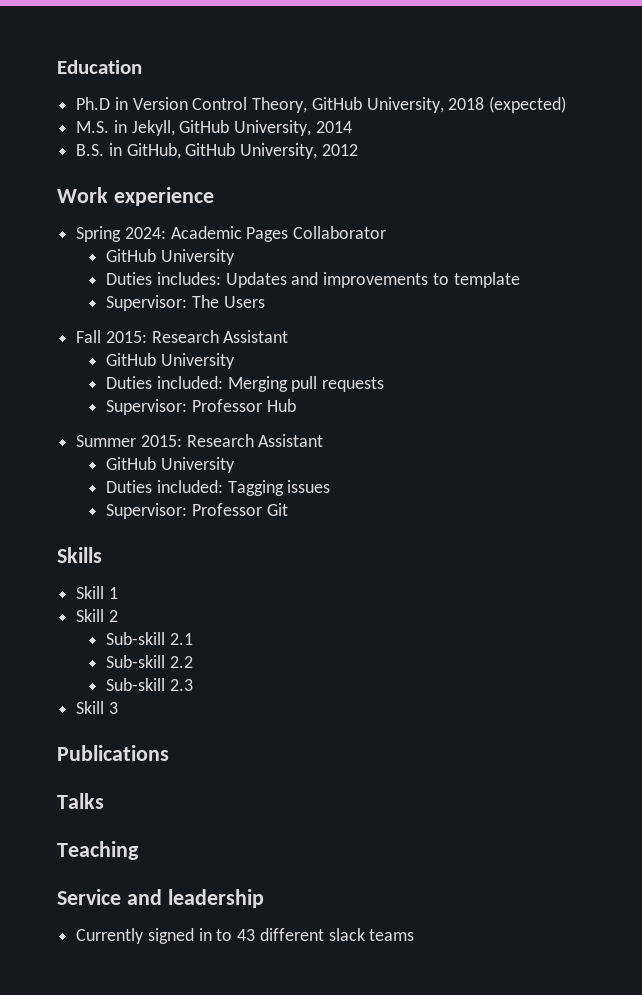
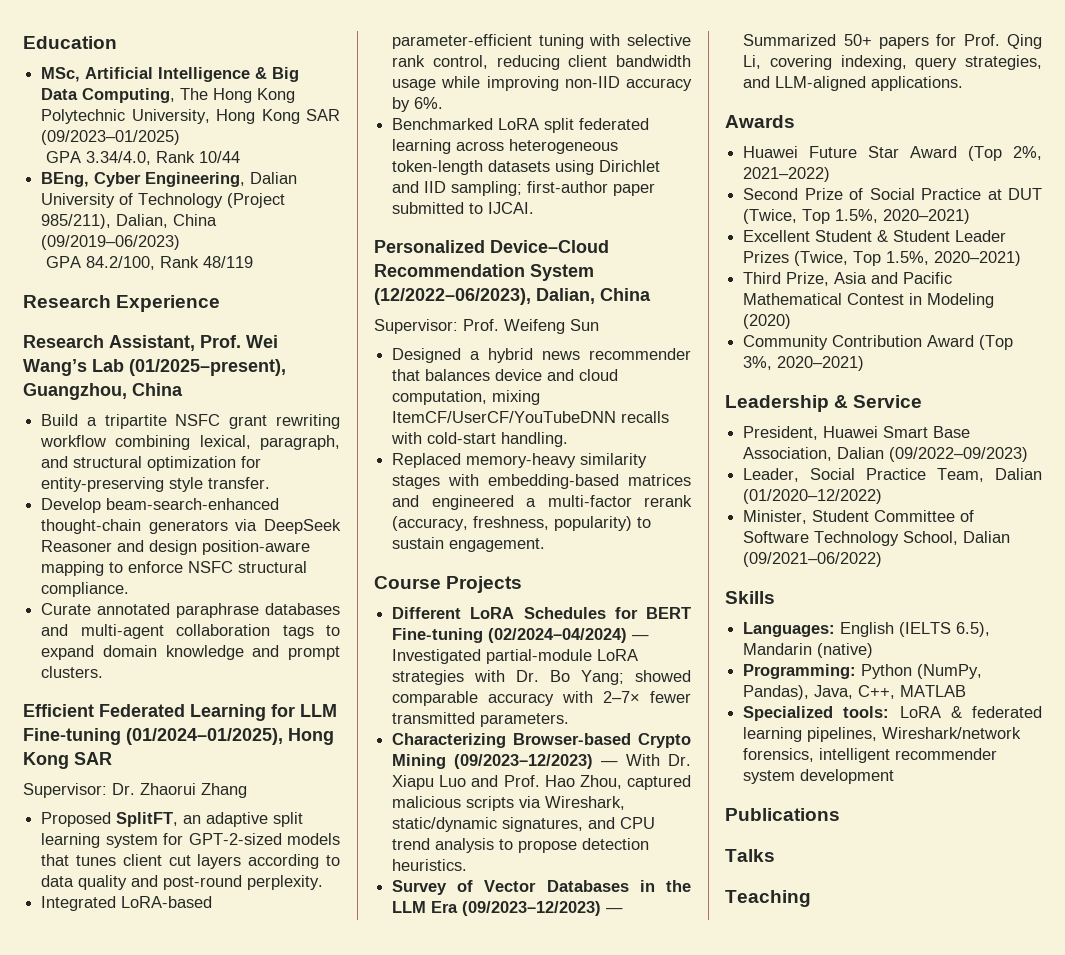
- Ph.D in Version Control Theory, GitHub University, 2018 (expected)
- M.S. in Jekyll, GitHub University, 2014
- B.S. in GitHub, GitHub University, 2012
- Work experience
- Spring 2024: Academic Pages Collaborator
- GitHub University
- Duties includes: Updates and improvements to template
- Supervisor: The Users
- Fall 2015: Research Assistant
- GitHub University
- Duties included: Merging pull requests
- Supervisor: Professor Hub
- Summer 2015: Research Assistant
- GitHub University
- Duties included: Tagging issues
- Supervisor: Professor Git
+ MSc, Artificial Intelligence & Big Data Computing, The Hong Kong Polytechnic University, Hong Kong SAR (09/2023–01/2025)
+ GPA 3.34/4.0, Rank 10/44
+ BEng, Cyber Engineering, Dalian University of Technology (Project 985/211), Dalian, China (09/2019–06/2023)
+ GPA 84.2/100, Rank 48/119
+ Research Experience
+ Research Assistant, Prof. Wei Wang’s Lab (01/2025–present), Guangzhou, China
+ Build a tripartite NSFC grant rewriting workflow combining lexical, paragraph, and structural optimization for entity-preserving style transfer.
+ Develop beam-search-enhanced thought-chain generators via DeepSeek Reasoner and design position-aware mapping to enforce NSFC structural compliance.
+ Curate annotated paraphrase databases and multi-agent collaboration tags to expand domain knowledge and prompt clusters.
+ Efficient Federated Learning for LLM Fine-tuning (01/2024–01/2025), Hong Kong SAR
+ Supervisor: Dr. Zhaorui Zhang
+ Proposed SplitFT, an adaptive split learning system for GPT-2-sized models that tunes client cut layers according to data quality and post-round perplexity.
+ Integrated LoRA-based parameter-efficient tuning with selective rank control, reducing client bandwidth usage while improving non-IID accuracy by 6%.
+ Benchmarked LoRA split federated learning across heterogeneous token-length datasets using Dirichlet and IID sampling; first-author paper submitted to IJCAI.
+ Personalized Device–Cloud Recommendation System (12/2022–06/2023), Dalian, China
+ Supervisor: Prof. Weifeng Sun
+ Designed a hybrid news recommender that balances device and cloud computation, mixing ItemCF/UserCF/YouTubeDNN recalls with cold-start handling.
+ Replaced memory-heavy similarity stages with embedding-based matrices and engineered a multi-factor rerank (accuracy, freshness, popularity) to sustain engagement.
+ Course Projects
+ Different LoRA Schedules for BERT Fine-tuning (02/2024–04/2024) — Investigated partial-module LoRA strategies with Dr. Bo Yang; showed comparable accuracy with 2–7× fewer transmitted parameters.
+ Characterizing Browser-based Crypto Mining (09/2023–12/2023) — With Dr. Xiapu Luo and Prof. Hao Zhou, captured malicious scripts via Wireshark, static/dynamic signatures, and CPU trend analysis to propose detection heuristics.
+ Survey of Vector Databases in the LLM Era (09/2023–12/2023) — Summarized 50+ papers for Prof. Qing Li, covering indexing, query strategies, and LLM-aligned applications.
+ Awards
+ Huawei Future Star Award (Top 2%, 2021–2022)
+ Second Prize of Social Practice at DUT (Twice, Top 1.5%, 2020–2021)
+ Excellent Student & Student Leader Prizes (Twice, Top 1.5%, 2020–2021)
+ Third Prize, Asia and Pacific Mathematical Contest in Modeling (2020)
+ Community Contribution Award (Top 3%, 2020–2021)
+ Leadership & Service
+ President, Huawei Smart Base Association, Dalian (09/2022–09/2023)
+ Leader, Social Practice Team, Dalian (01/2020–12/2022)
+ Minister, Student Committee of Software Technology School, Dalian (09/2021–06/2022)
  Skills
- Skill 1
- Skill 2
- Sub-skill 2.1
- Sub-skill 2.2
- Sub-skill 2.3
- Skill 3
+ Languages: English (IELTS 6.5), Mandarin (native)
+ Programming: Python (NumPy, Pandas), Java, C++, MATLAB
+ Specialized tools: LoRA & federated learning pipelines, Wireshark/network forensics, intelligent recommender system development
  Publications
  Talks
  Teaching
- Service and leadership
- Currently signed in to 43 different slack teams

